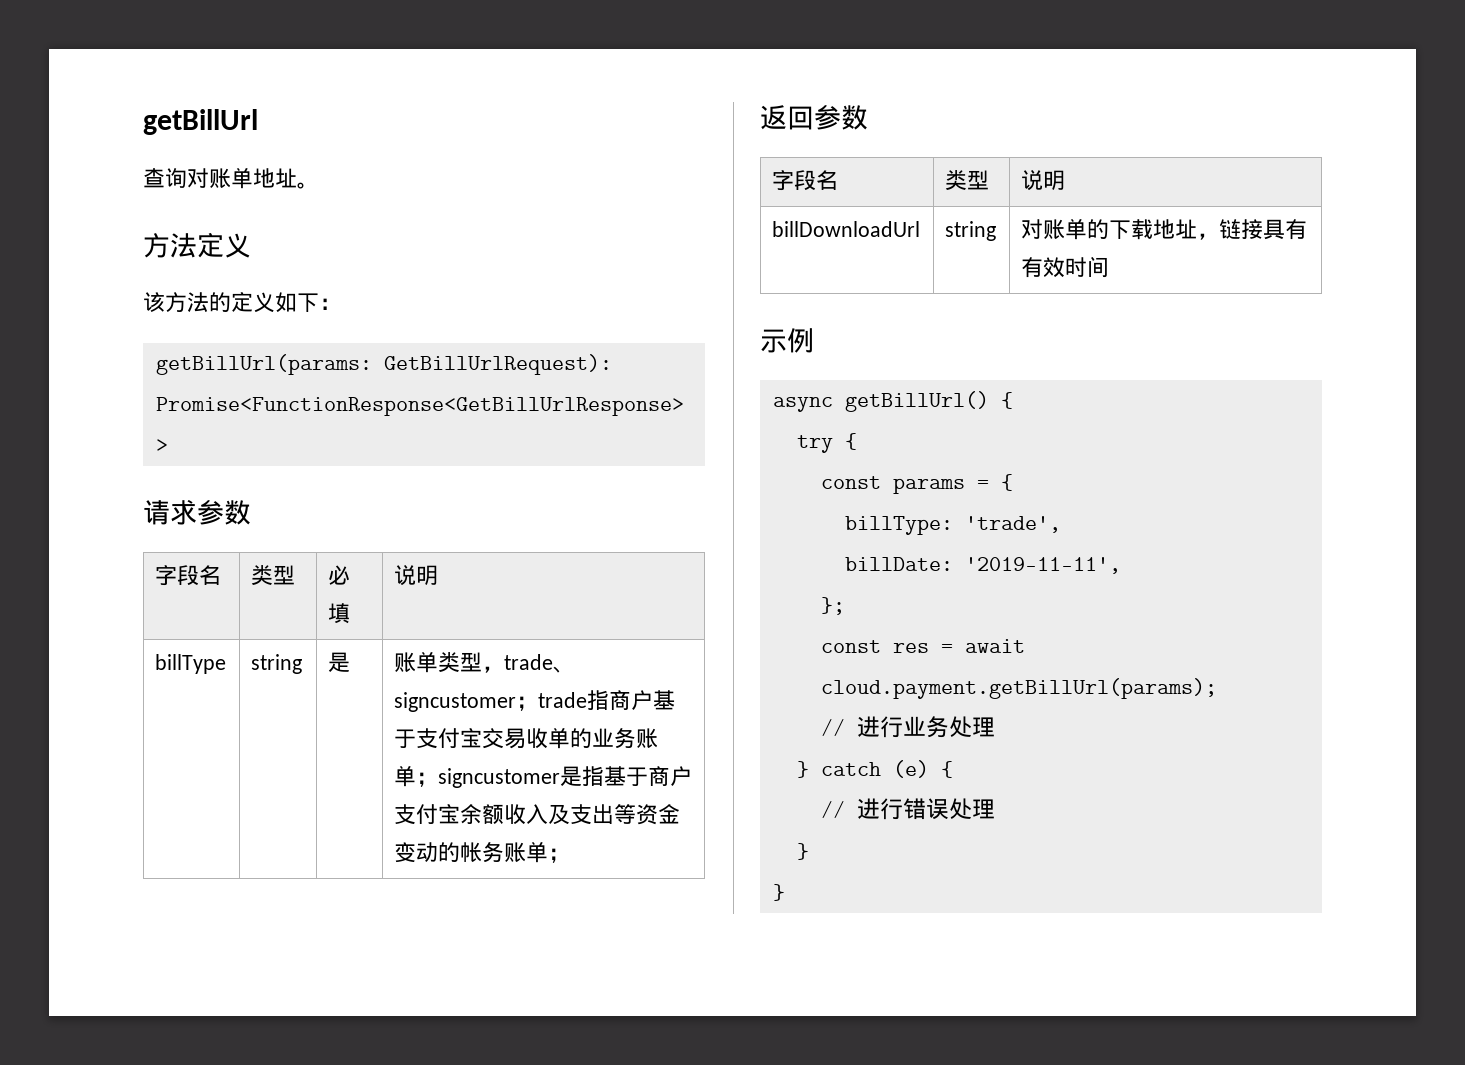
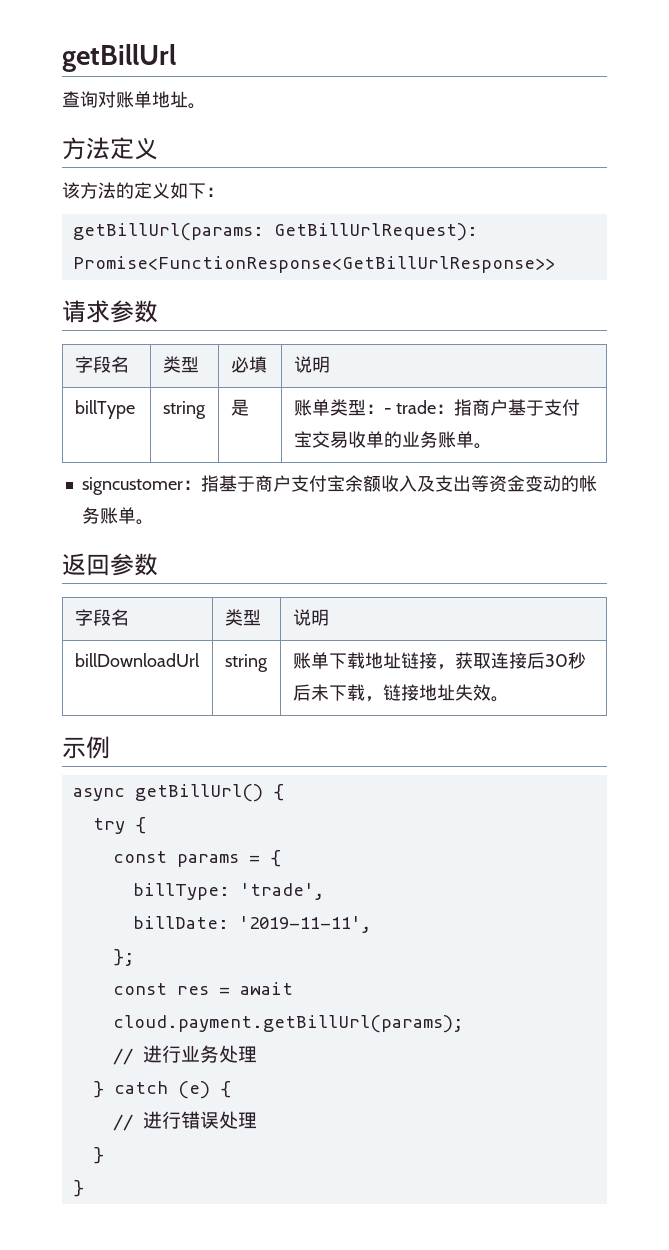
- billType | string | 是 | 账单类型，trade、signcustomer；trade指商户基于支付宝交易收单的业务账单；signcustomer是指基于商户支付宝余额收入及支出等资金变动的帐务账单；
+ billType | string | 是 | 账单类型：- trade：指商户基于支付宝交易收单的业务账单。
+ signcustomer：指基于商户支付宝余额收入及支出等资金变动的帐务账单。
- billDownloadUrl | string | 对账单的下载地址，链接具有有效时间
+ billDownloadUrl | string | 账单下载地址链接，获取连接后30秒后未下载，链接地址失效。

